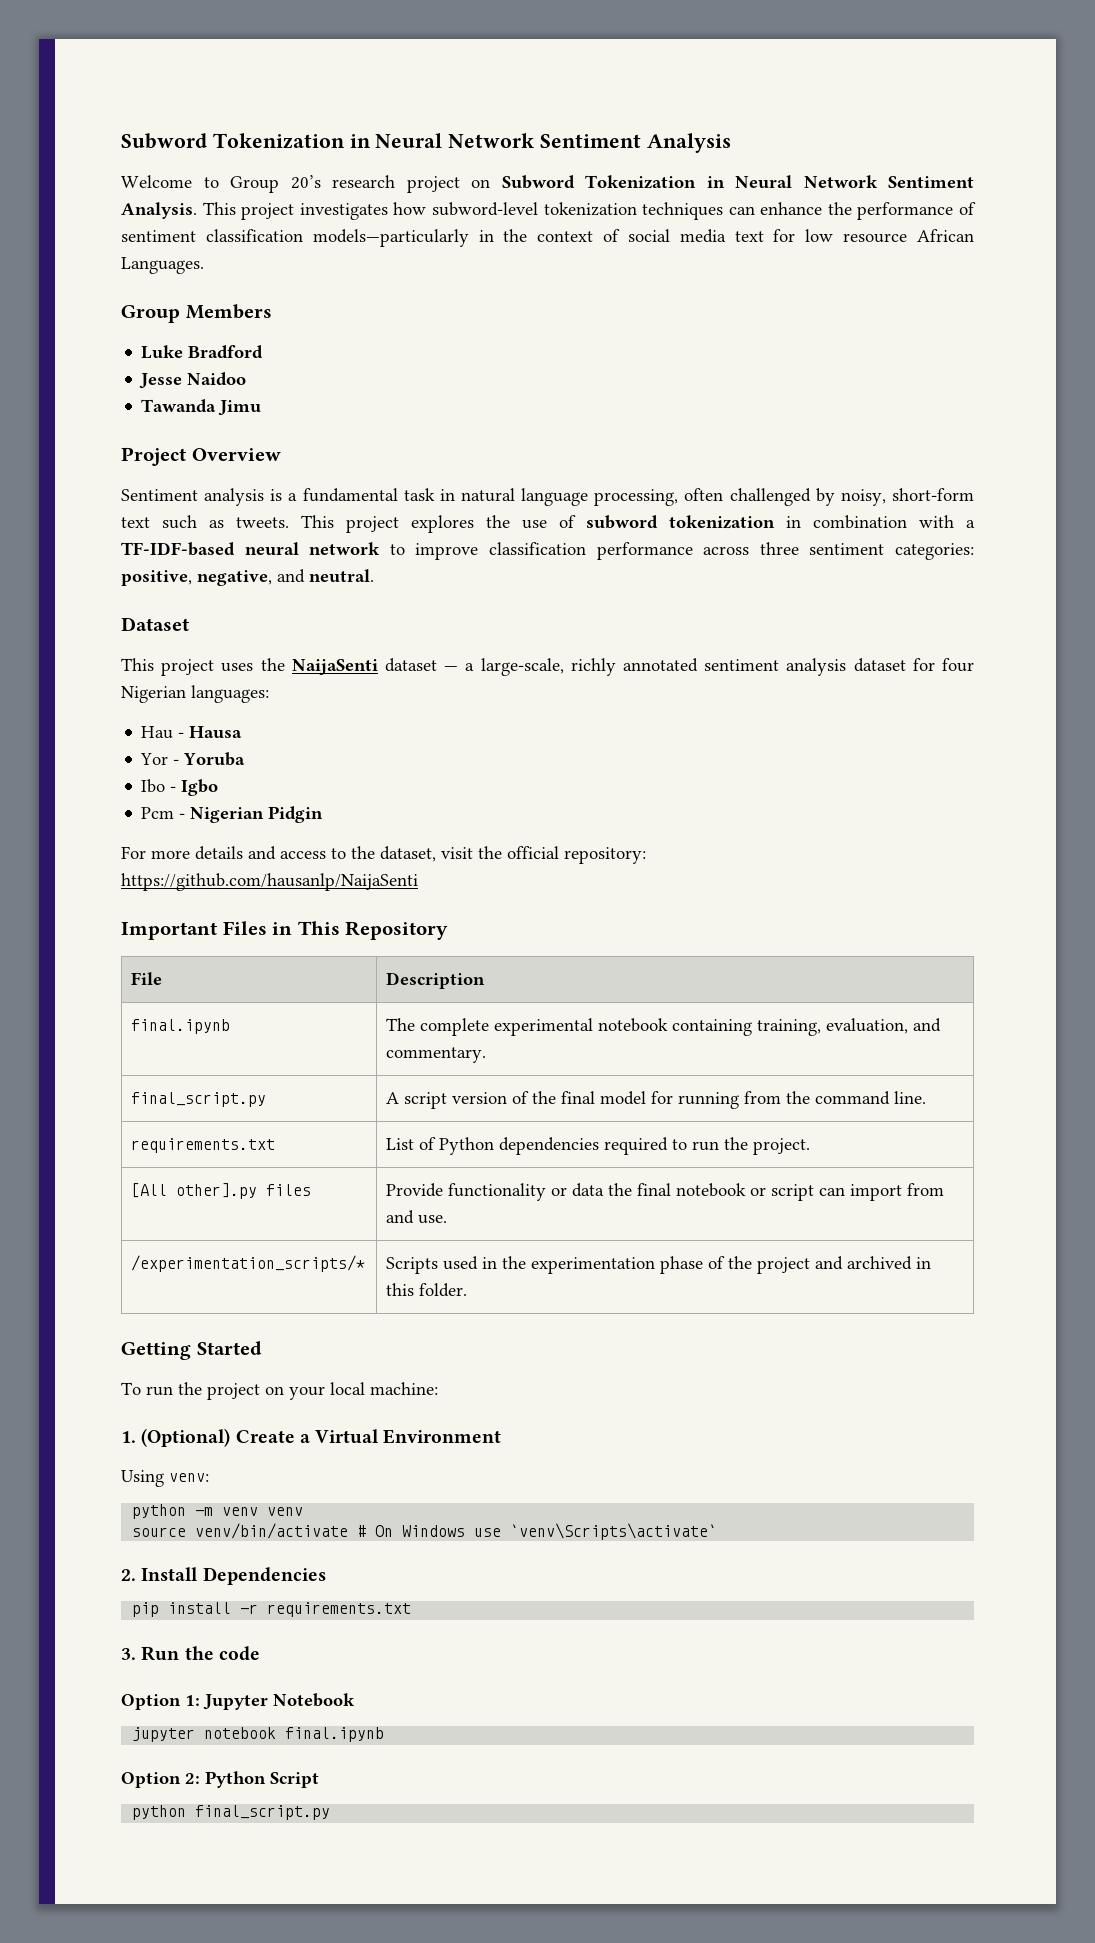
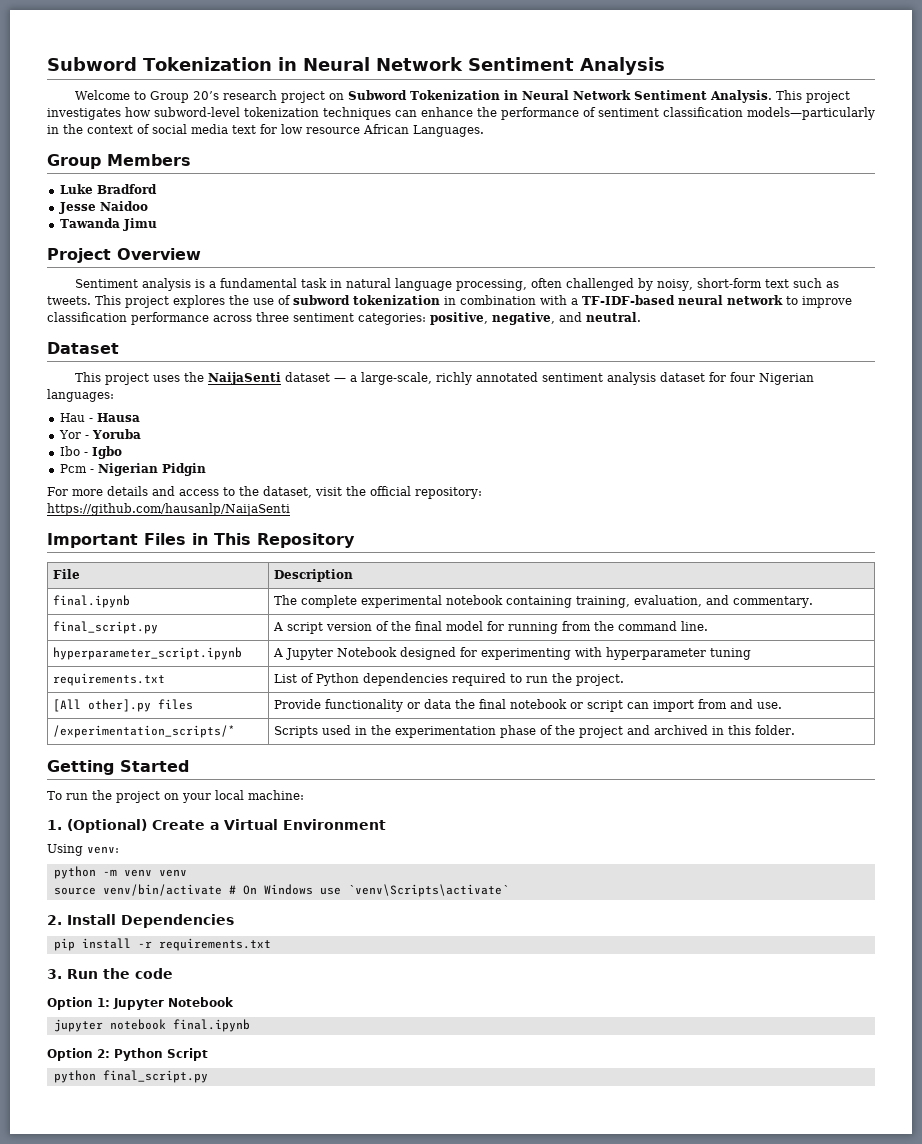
+ hyperparameter_script.ipynb | A Jupyter Notebook designed for experimenting with hyperparameter tuning

